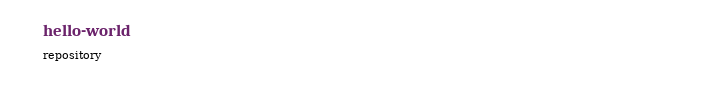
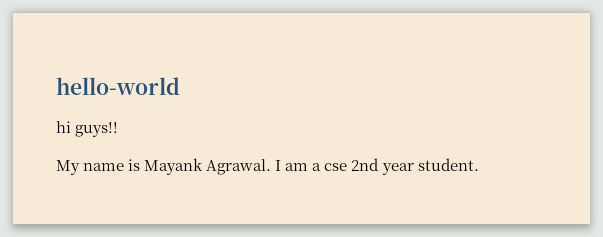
- repository
+ hi guys!!
+ My name is Mayank Agrawal. I am a cse 2nd year student.

